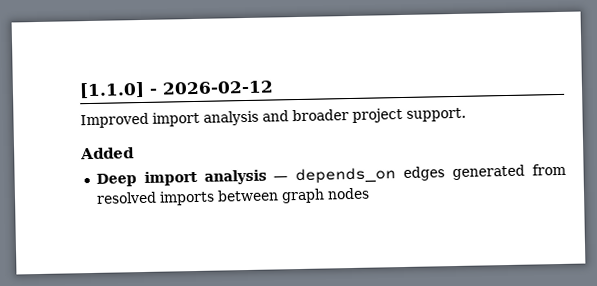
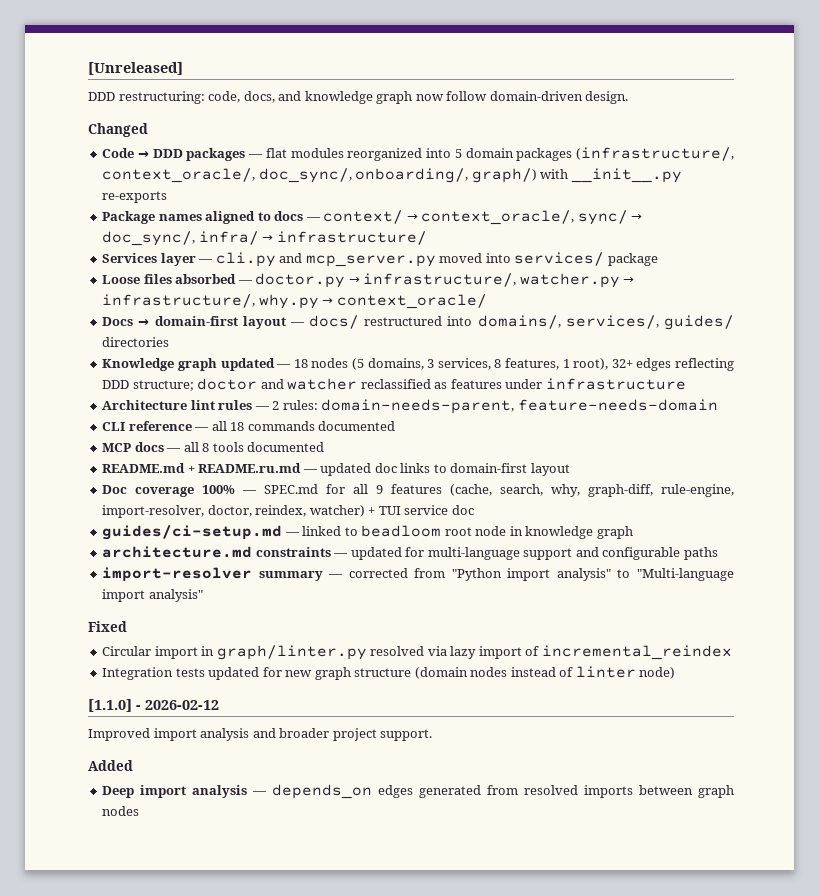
+ [Unreleased]
+ DDD restructuring: code, docs, and knowledge graph now follow domain-driven design.
+ Changed
+ Code → DDD packages — flat modules reorganized into 5 domain packages (infrastructure/, context_oracle/, doc_sync/, onboarding/, graph/) with __init__.py re-exports
+ Package names aligned to docs — context/ → context_oracle/, sync/ → doc_sync/, infra/ → infrastructure/
+ Services layer — cli.py and mcp_server.py moved into services/ package
+ Loose files absorbed — doctor.py → infrastructure/, watcher.py → infrastructure/, why.py → context_oracle/
+ Docs → domain-first layout — docs/ restructured into domains/, services/, guides/ directories
+ Knowledge graph updated — 18 nodes (5 domains, 3 services, 8 features, 1 root), 32+ edges reflecting DDD structure; doctor and watcher reclassified as features under infrastructure
+ Architecture lint rules — 2 rules: domain-needs-parent, feature-needs-domain
+ CLI reference — all 18 commands documented
+ MCP docs — all 8 tools documented
+ README.md + README.ru.md — updated doc links to domain-first layout
+ Doc coverage 100% — SPEC.md for all 9 features (cache, search, why, graph-diff, rule-engine, import-resolver, doctor, reindex, watcher) + TUI service doc
+ guides/ci-setup.md — linked to beadloom root node in knowledge graph
+ architecture.md constraints — updated for multi-language support and configurable paths
+ import-resolver summary — corrected from "Python import analysis" to "Multi-language import analysis"
+ Fixed
+ Circular import in graph/linter.py resolved via lazy import of incremental_reindex
+ Integration tests updated for new graph structure (domain nodes instead of linter node)

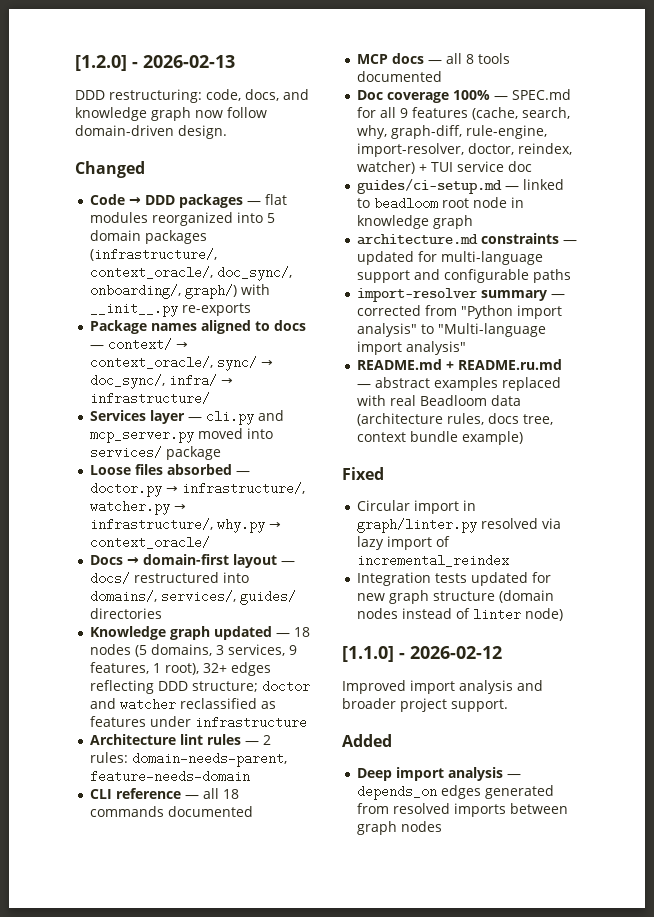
- [Unreleased]
+ [1.2.0] - 2026-02-13
- Knowledge graph updated — 18 nodes (5 domains, 3 services, 8 features, 1 root), 32+ edges reflecting DDD structure; doctor and watcher reclassified as features under infrastructure
+ Knowledge graph updated — 18 nodes (5 domains, 3 services, 9 features, 1 root), 32+ edges reflecting DDD structure; doctor and watcher reclassified as features under infrastructure
- README.md + README.ru.md — updated doc links to domain-first layout
+ README.md + README.ru.md — abstract examples replaced with real Beadloom data (architecture rules, docs tree, context bundle example)

